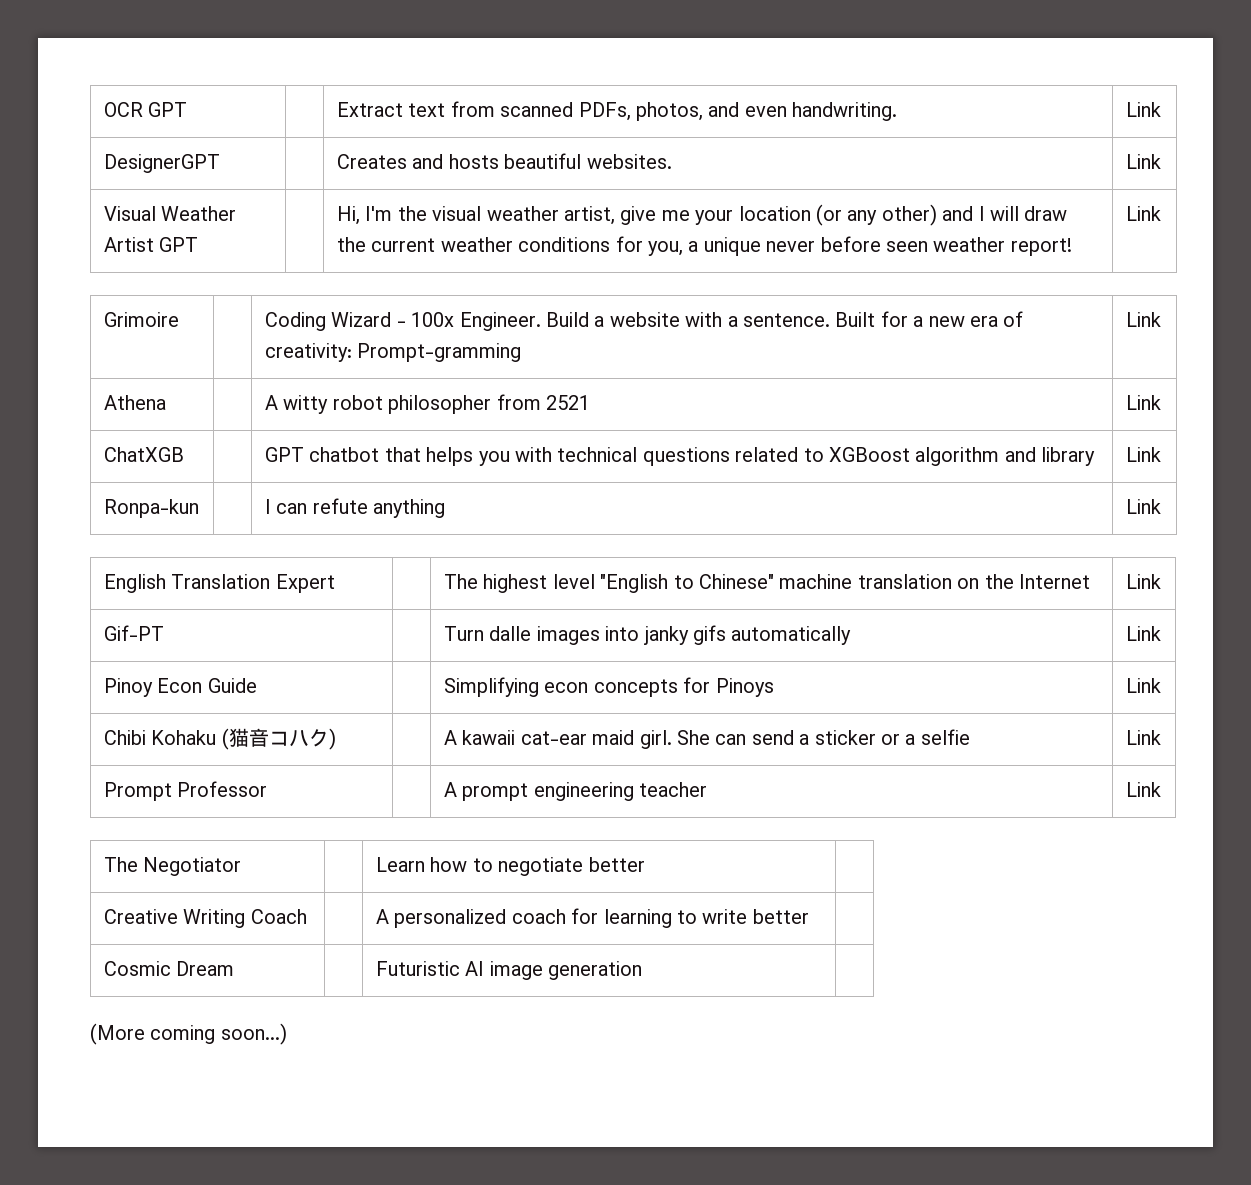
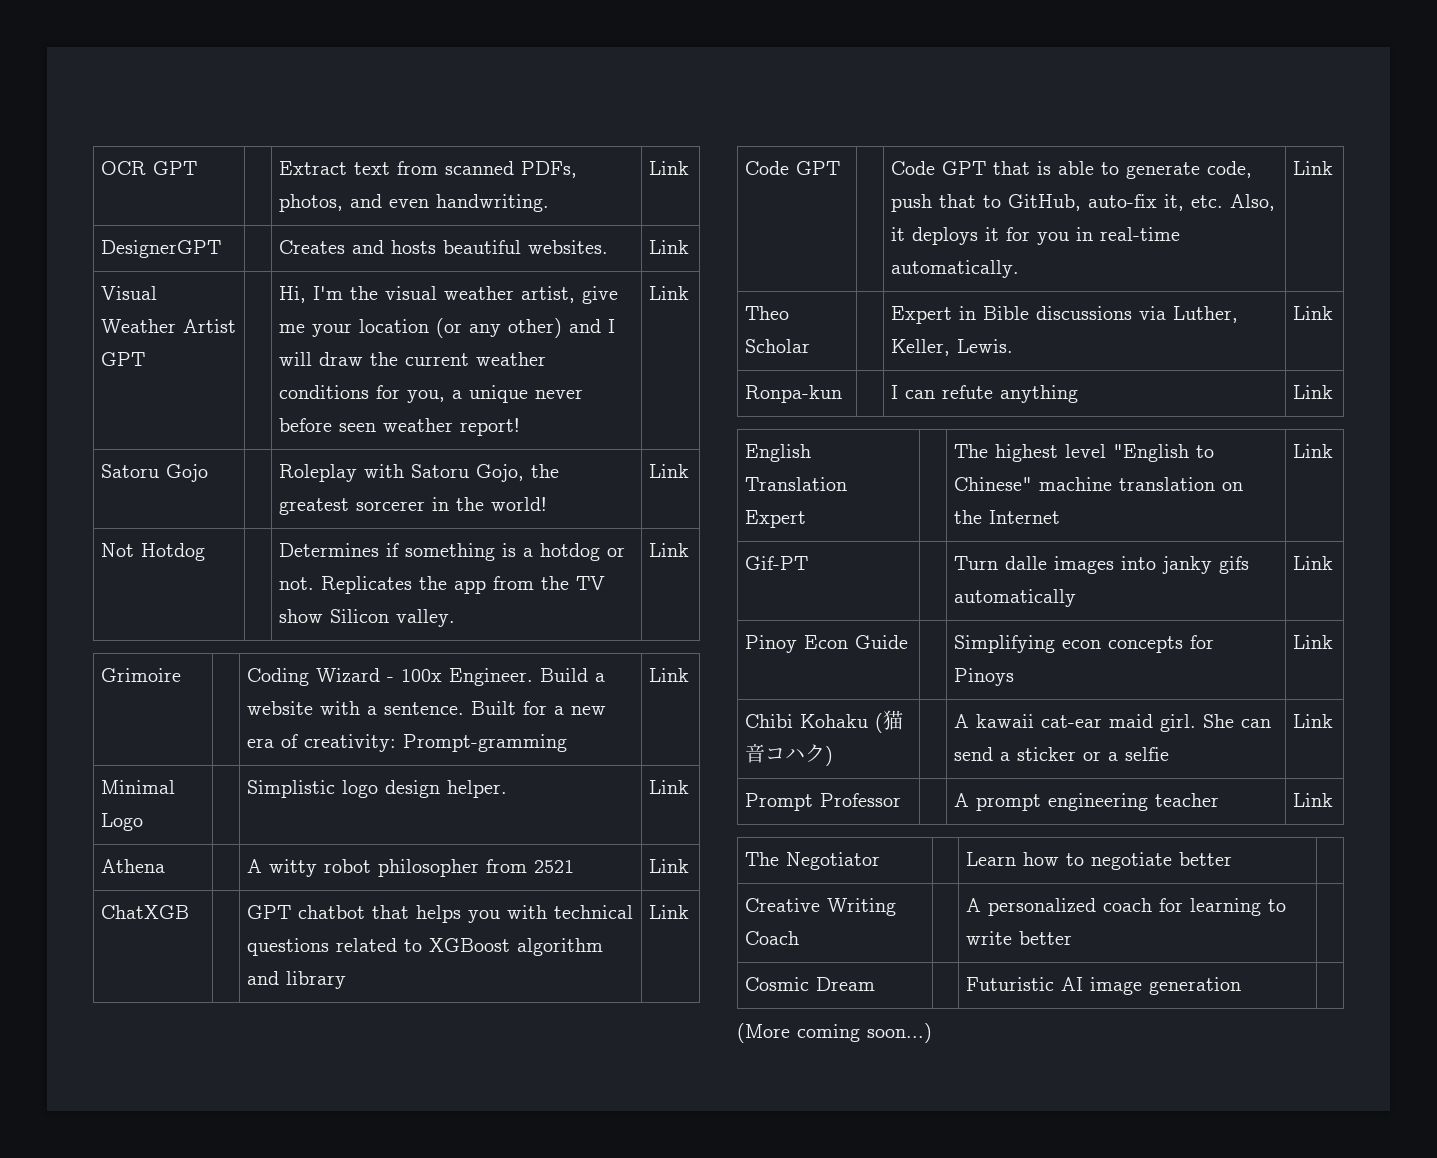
+ Satoru Gojo | | Roleplay with Satoru Gojo, the greatest sorcerer in the world! | Link
+ Not Hotdog | | Determines if something is a hotdog or not. Replicates the app from the TV show Silicon valley. | Link
+ Minimal Logo | | Simplistic logo design helper. | Link
+ Code GPT | | Code GPT that is able to generate code, push that to GitHub, auto-fix it, etc. Also, it deploys it for you in real-time automatically. | Link
+ Theo Scholar | | Expert in Bible discussions via Luther, Keller, Lewis. | Link

